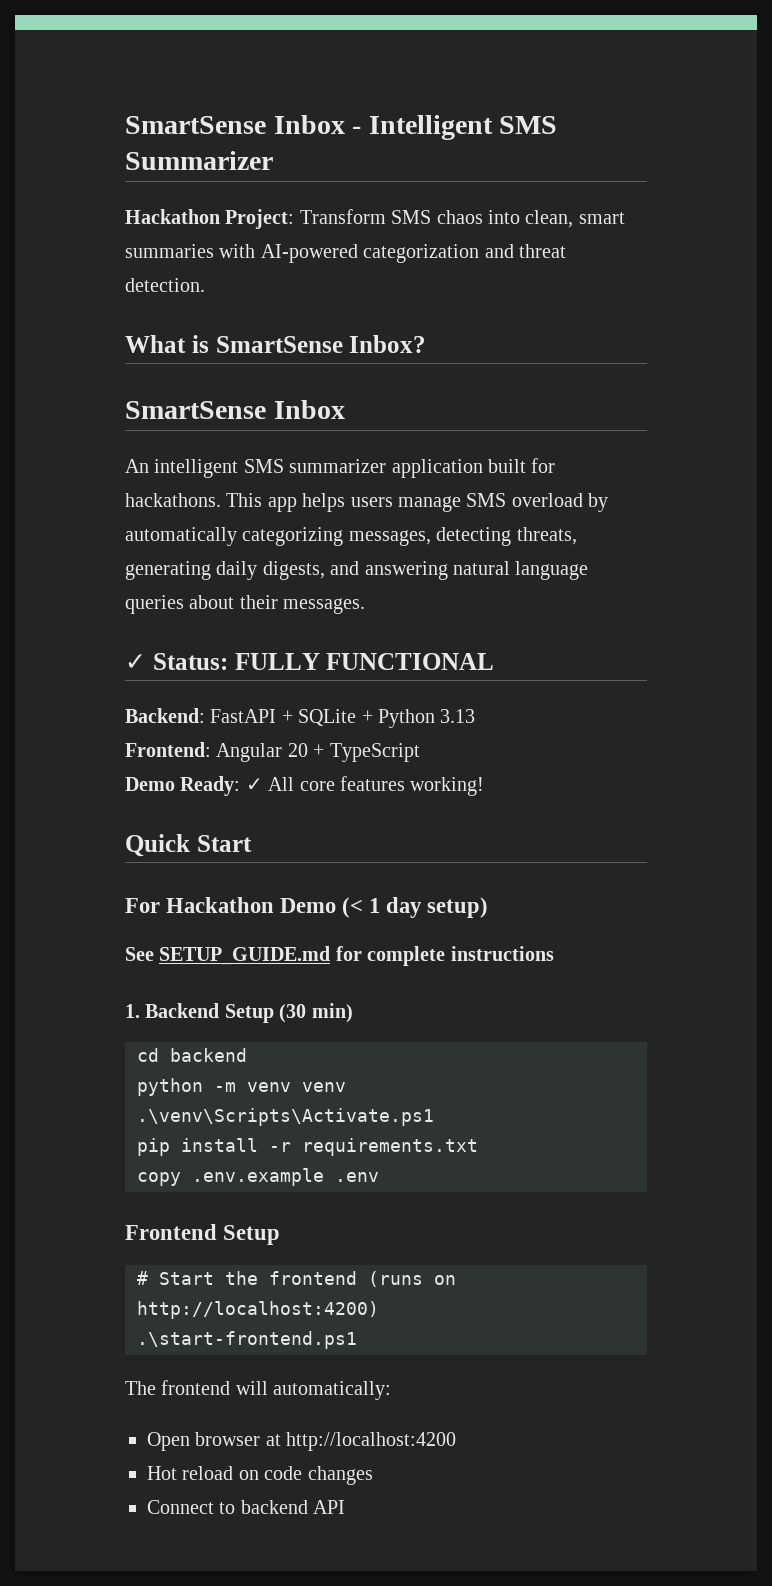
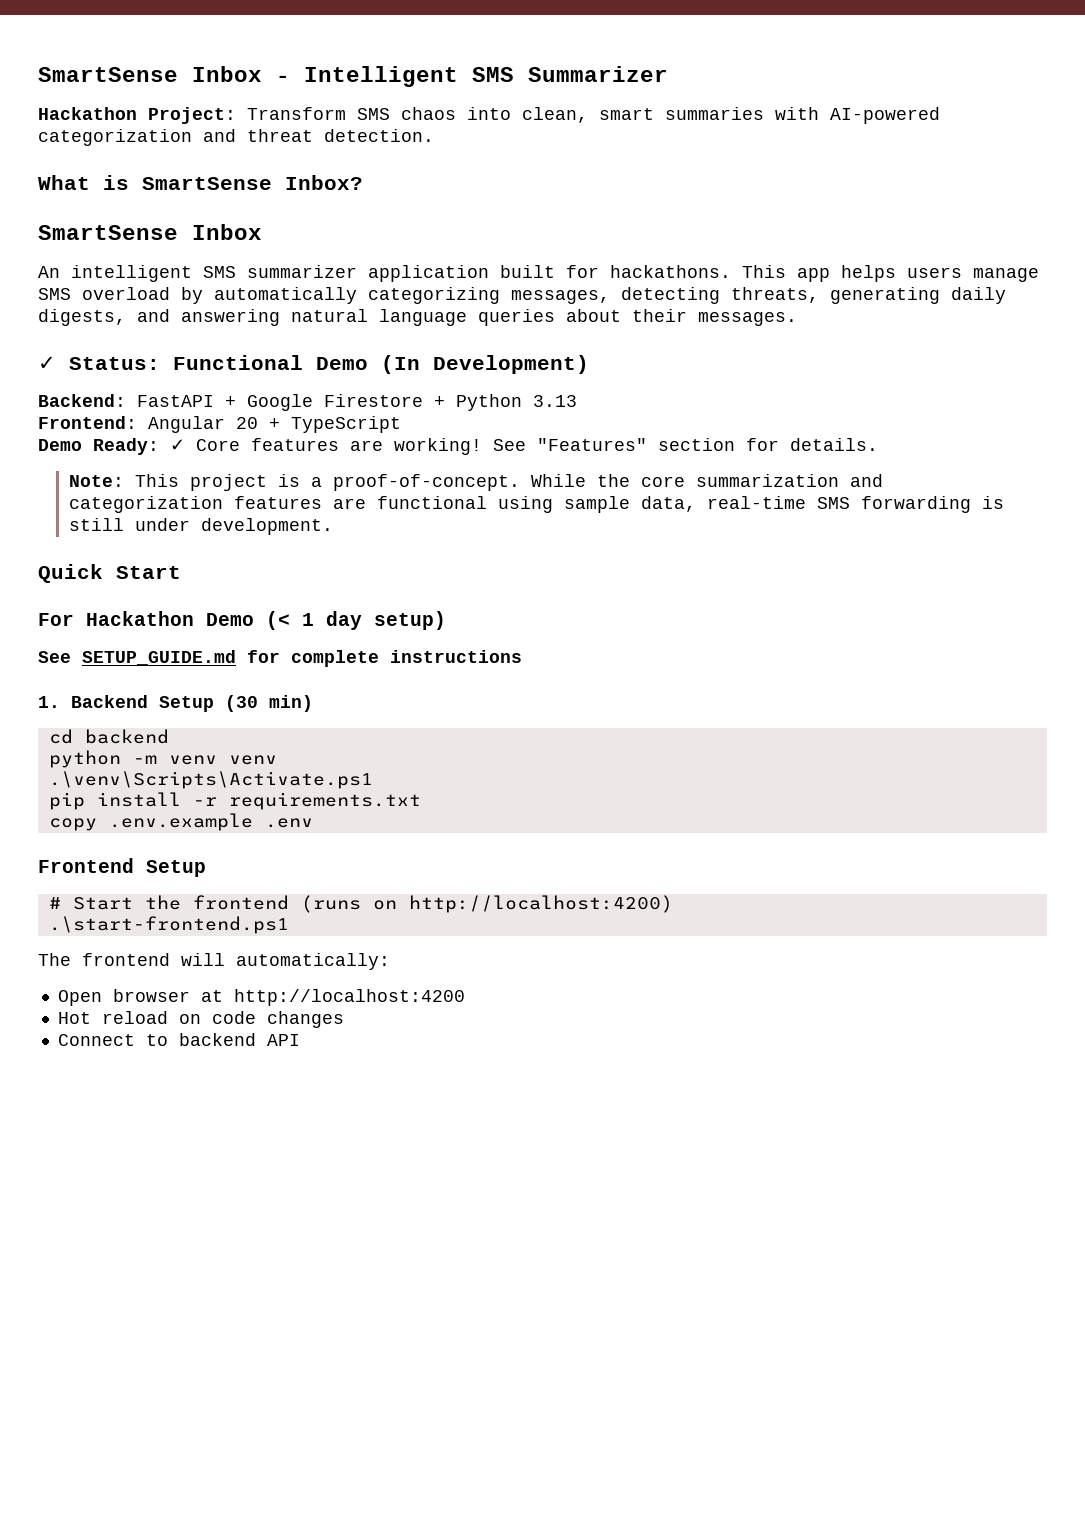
- ✓ Status: FULLY FUNCTIONAL
+ ✓ Status: Functional Demo (In Development)
- Backend: FastAPI + SQLite + Python 3.13
+ Backend: FastAPI + Google Firestore + Python 3.13
- Demo Ready: ✓ All core features working!
+ Demo Ready: ✓ Core features are working! See "Features" section for details.
+ Note: This project is a proof-of-concept. While the core summarization and categorization features are functional using sample data, real-time SMS forwarding is still under development.

